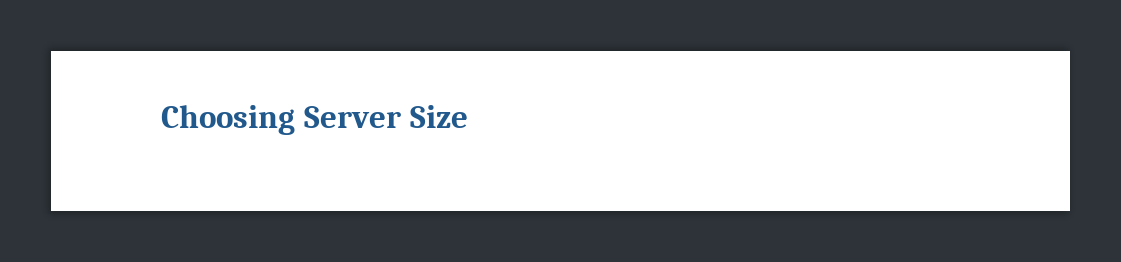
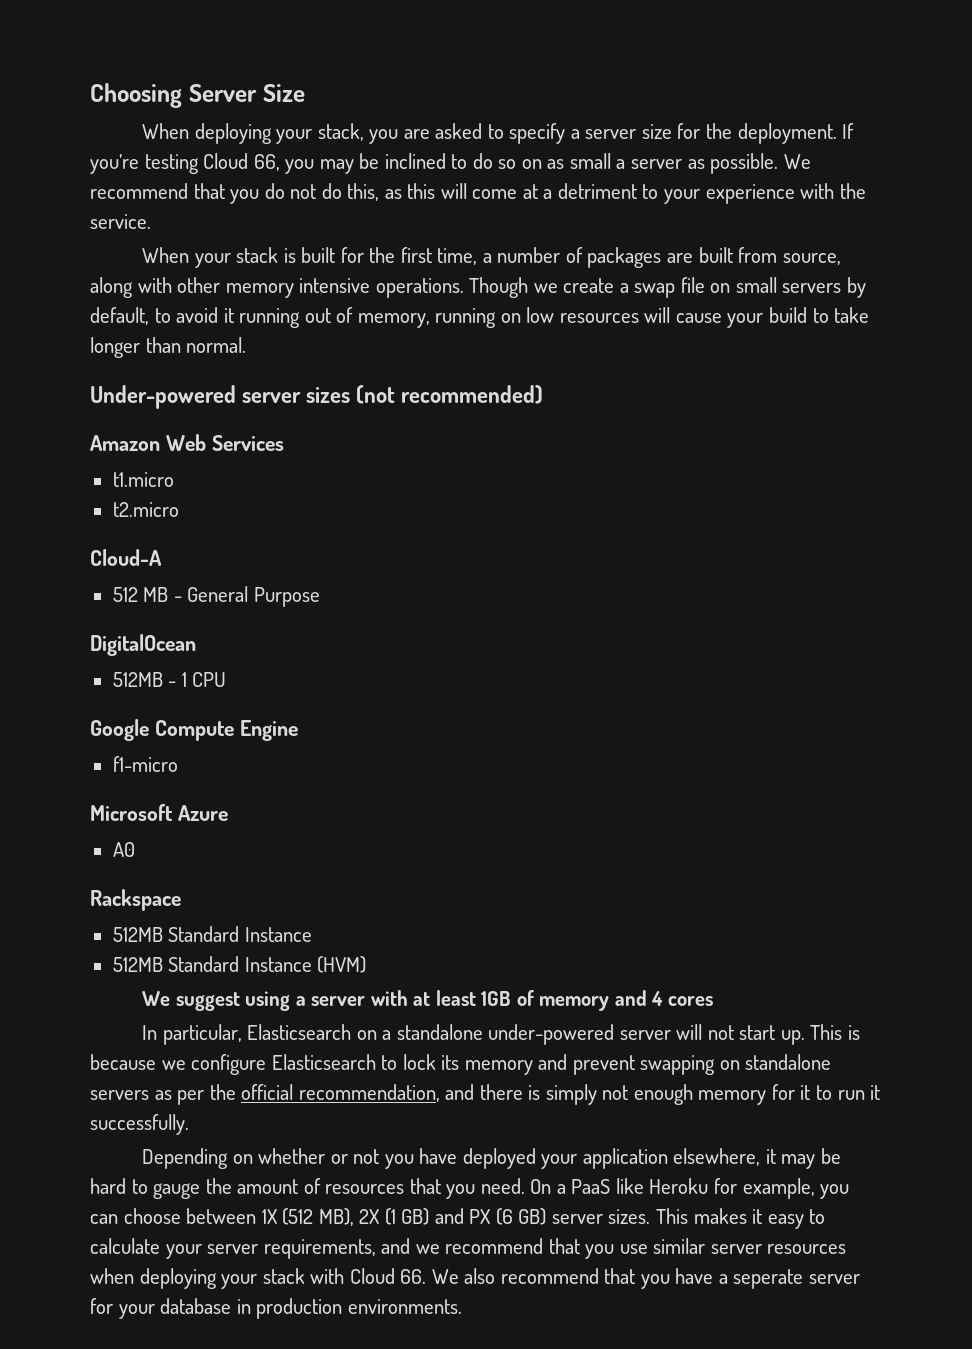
+ When deploying your stack, you are asked to specify a server size for the deployment. If you’re testing Cloud 66, you may be inclined to do so on as small a server as possible. We recommend that you do not do this, as this will come at a detriment to your experience with the service.
+ When your stack is built for the first time, a number of packages are built from source, along with other memory intensive operations. Though we create a swap file on small servers by default, to avoid it running out of memory, running on low resources will cause your build to take longer than normal.
+ Under-powered server sizes (not recommended)
+ Amazon Web Services
+ t1.micro
+ t2.micro
+ Cloud-A
+ 512 MB - General Purpose
+ DigitalOcean
+ 512MB - 1 CPU
+ Google Compute Engine
+ f1-micro
+ Microsoft Azure
+ A0
+ Rackspace
+ 512MB Standard Instance
+ 512MB Standard Instance (HVM)
+ We suggest using a server with at least 1GB of memory and 4 cores
+ In particular, Elasticsearch on a standalone under-powered server will not start up. This is because we configure Elasticsearch to lock its memory and prevent swapping on standalone servers as per the official recommendation, and there is simply not enough memory for it to run it successfully.
+ Depending on whether or not you have deployed your application elsewhere, it may be hard to gauge the amount of resources that you need. On a PaaS like Heroku for example, you can choose between 1X (512 MB), 2X (1 GB) and PX (6 GB) server sizes. This makes it easy to calculate your server requirements, and we recommend that you use similar server resources when deploying your stack with Cloud 66. We also recommend that you have a seperate server for your database in production environments.

